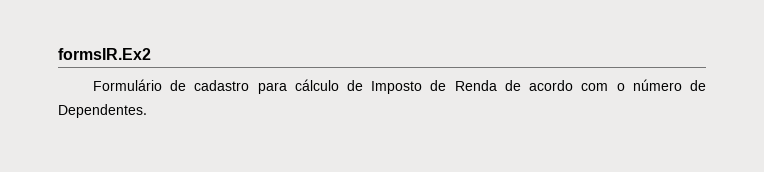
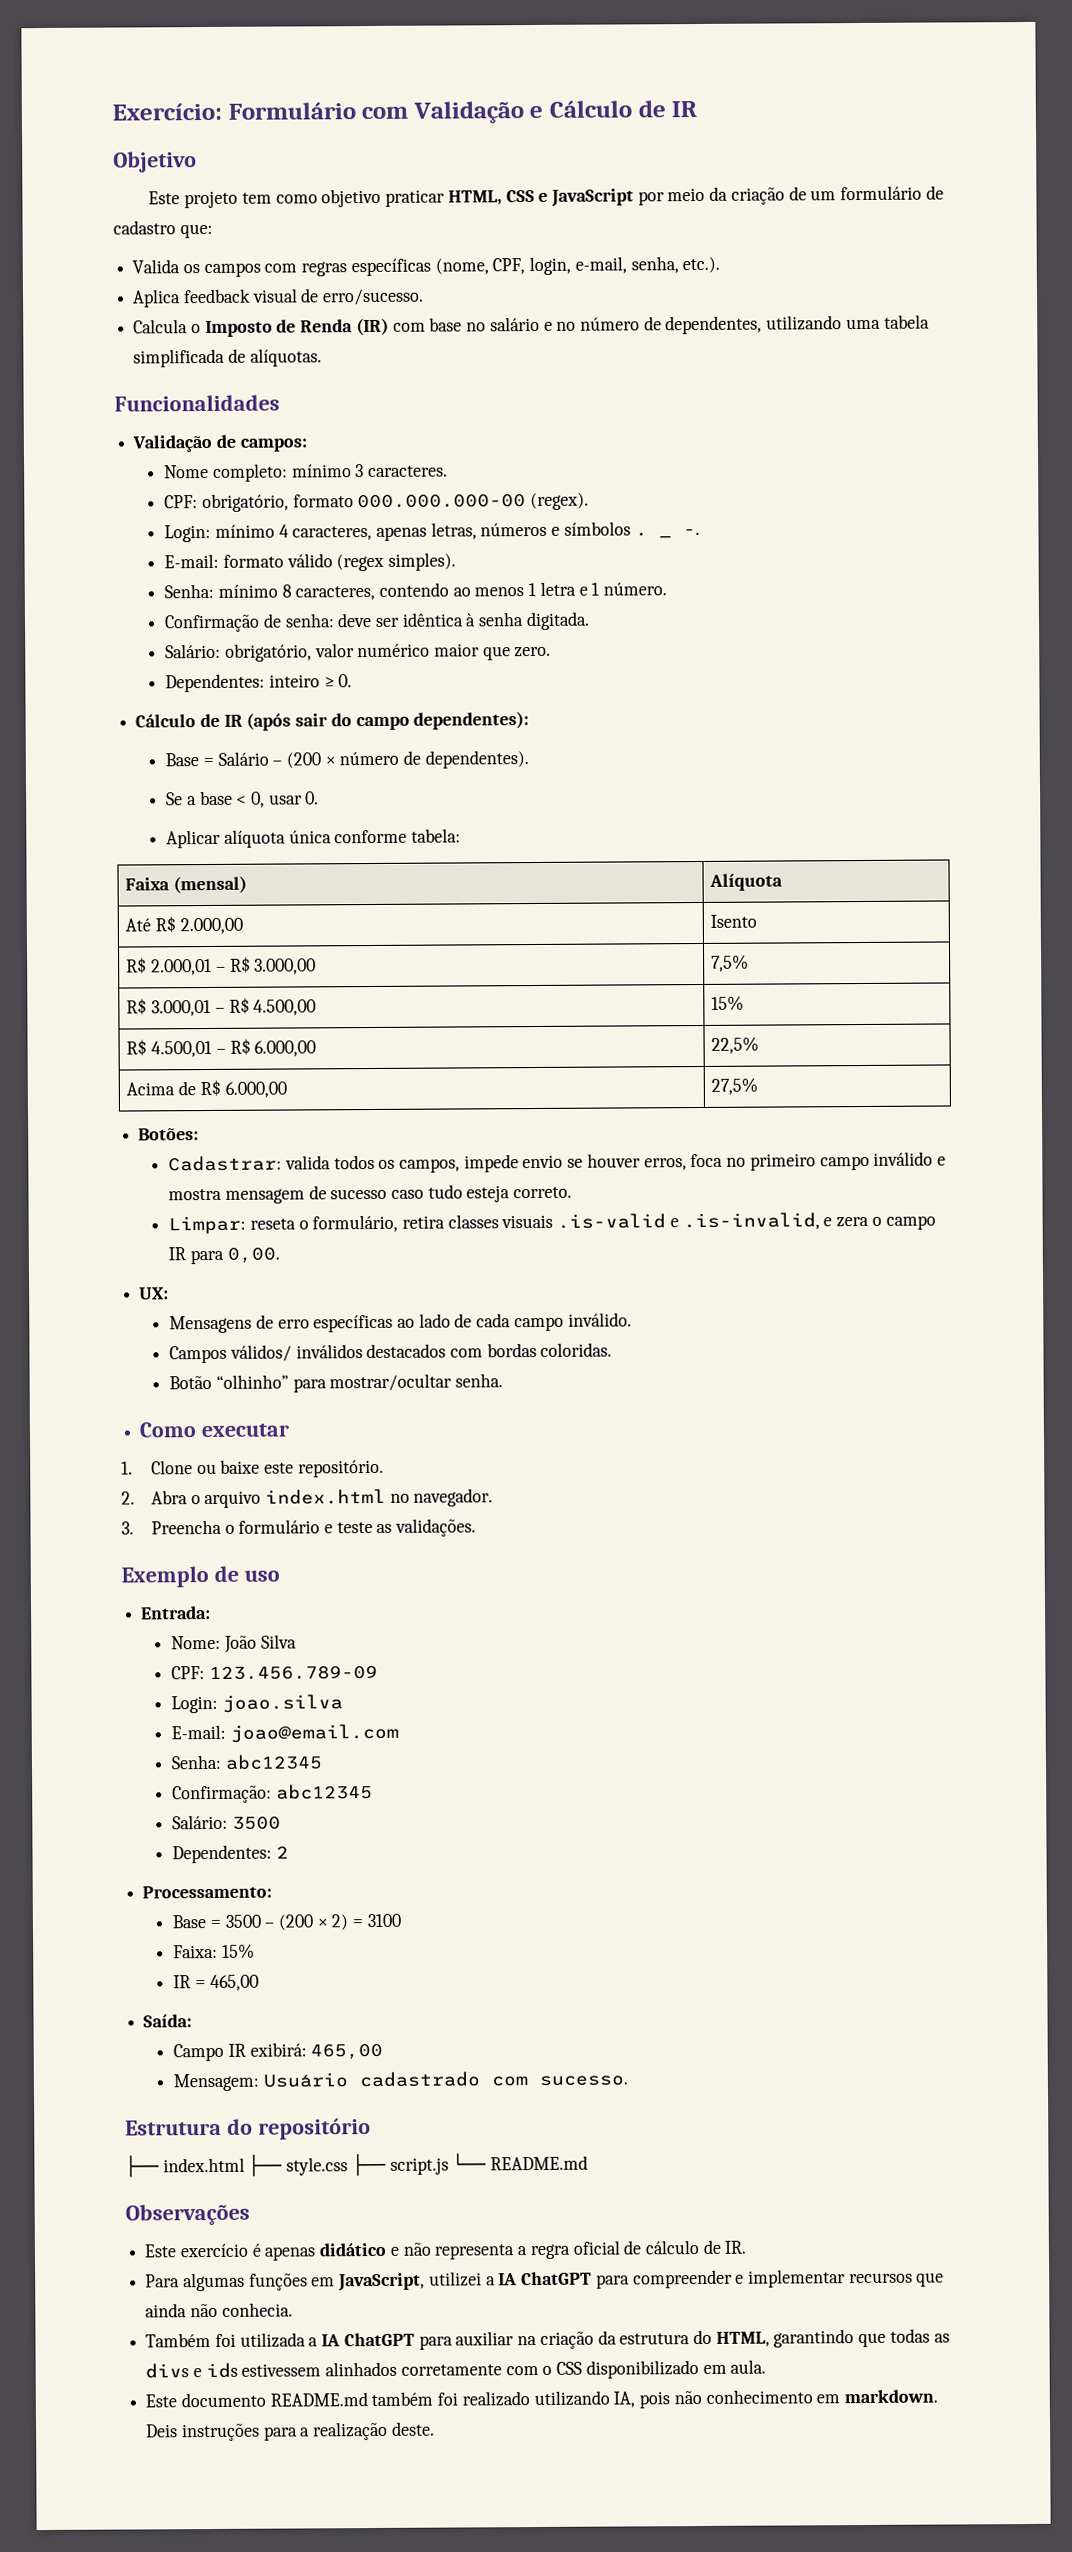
- formsIR.Ex2
- Formulário de cadastro para cálculo de Imposto de Renda de acordo com o número de Dependentes.
+ Exercício: Formulário com Validação e Cálculo de IR
+ Objetivo
+ Este projeto tem como objetivo praticar HTML, CSS e JavaScript por meio da criação de um formulário de cadastro que:
+ Valida os campos com regras específicas (nome, CPF, login, e-mail, senha, etc.).
+ Aplica feedback visual de erro/sucesso.
+ Calcula o Imposto de Renda (IR) com base no salário e no número de dependentes, utilizando uma tabela simplificada de alíquotas.
+ Funcionalidades
+ Validação de campos:
+ Nome completo: mínimo 3 caracteres.
+ CPF: obrigatório, formato 000.000.000-00 (regex).
+ Login: mínimo 4 caracteres, apenas letras, números e símbolos . _ -.
+ E-mail: formato válido (regex simples).
+ Senha: mínimo 8 caracteres, contendo ao menos 1 letra e 1 número.
+ Confirmação de senha: deve ser idêntica à senha digitada.
+ Salário: obrigatório, valor numérico maior que zero.
+ Dependentes: inteiro ≥ 0.
+ Cálculo de IR (após sair do campo dependentes):
+ Base = Salário – (200 × número de dependentes).
+ Se a base < 0, usar 0.
+ Aplicar alíquota única conforme tabela:
+ Faixa (mensal) | Alíquota
+ Até R$ 2.000,00 | Isento
+ R$ 2.000,01 – R$ 3.000,00 | 7,5%
+ R$ 3.000,01 – R$ 4.500,00 | 15%
+ R$ 4.500,01 – R$ 6.000,00 | 22,5%
+ Acima de R$ 6.000,00 | 27,5%
+ Botões:
+ Cadastrar: valida todos os campos, impede envio se houver erros, foca no primeiro campo inválido e mostra mensagem de sucesso caso tudo esteja correto.
+ Limpar: reseta o formulário, retira classes visuais .is-valid e .is-invalid, e zera o campo IR para 0,00.
+ UX:
+ Mensagens de erro específicas ao lado de cada campo inválido.
+ Campos válidos/ inválidos destacados com bordas coloridas.
+ Botão “olhinho” para mostrar/ocultar senha.
+ Como executar
+ 1. Clone ou baixe este repositório.
+ 2. Abra o arquivo index.html no navegador.
+ 3. Preencha o formulário e teste as validações.
+ Exemplo de uso
+ Entrada:
+ Nome: João Silva
+ CPF: 123.456.789-09
+ Login: joao.silva
+ E-mail: joao@email.com
+ Senha: abc12345
+ Confirmação: abc12345
+ Salário: 3500
+ Dependentes: 2
+ Processamento:
+ Base = 3500 – (200 × 2) = 3100
+ Faixa: 15%
+ IR = 465,00
+ Saída:
+ Campo IR exibirá: 465,00
+ Mensagem: Usuário cadastrado com sucesso.
+ Estrutura do repositório
+ ├── index.html ├── style.css ├── script.js └── README.md
+ Observações
+ Este exercício é apenas didático e não representa a regra oficial de cálculo de IR.
+ Para algumas funções em JavaScript, utilizei a IA ChatGPT para compreender e implementar recursos que ainda não conhecia.
+ Também foi utilizada a IA ChatGPT para auxiliar na criação da estrutura do HTML, garantindo que todas as divs e ids estivessem alinhados corretamente com o CSS disponibilizado em aula.
+ Este documento README.md também foi realizado utilizando IA, pois não conhecimento em markdown. Deis instruções para a realização deste.

